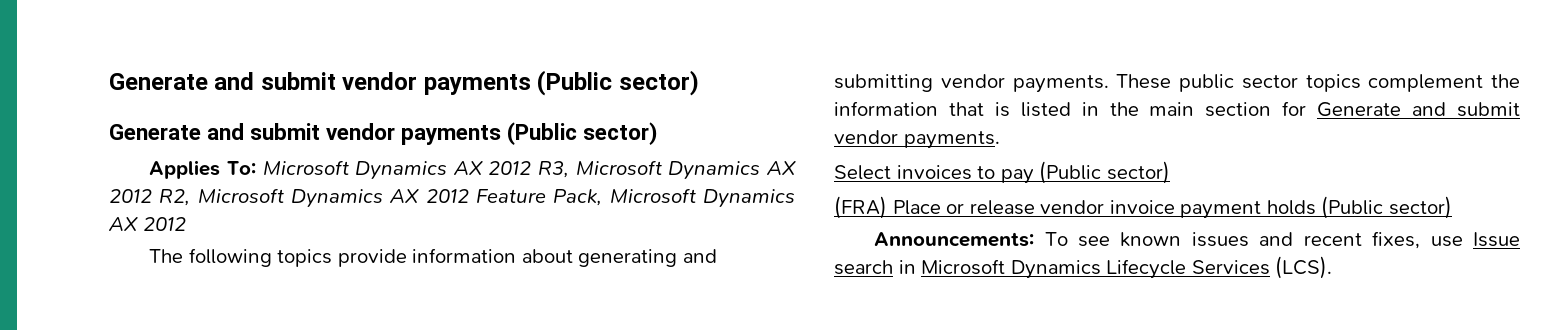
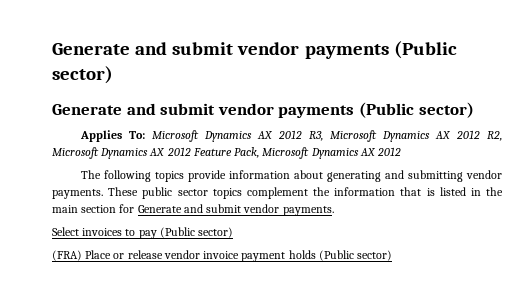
- Announcements: To see known issues and recent fixes, use Issue search in Microsoft Dynamics Lifecycle Services (LCS).

